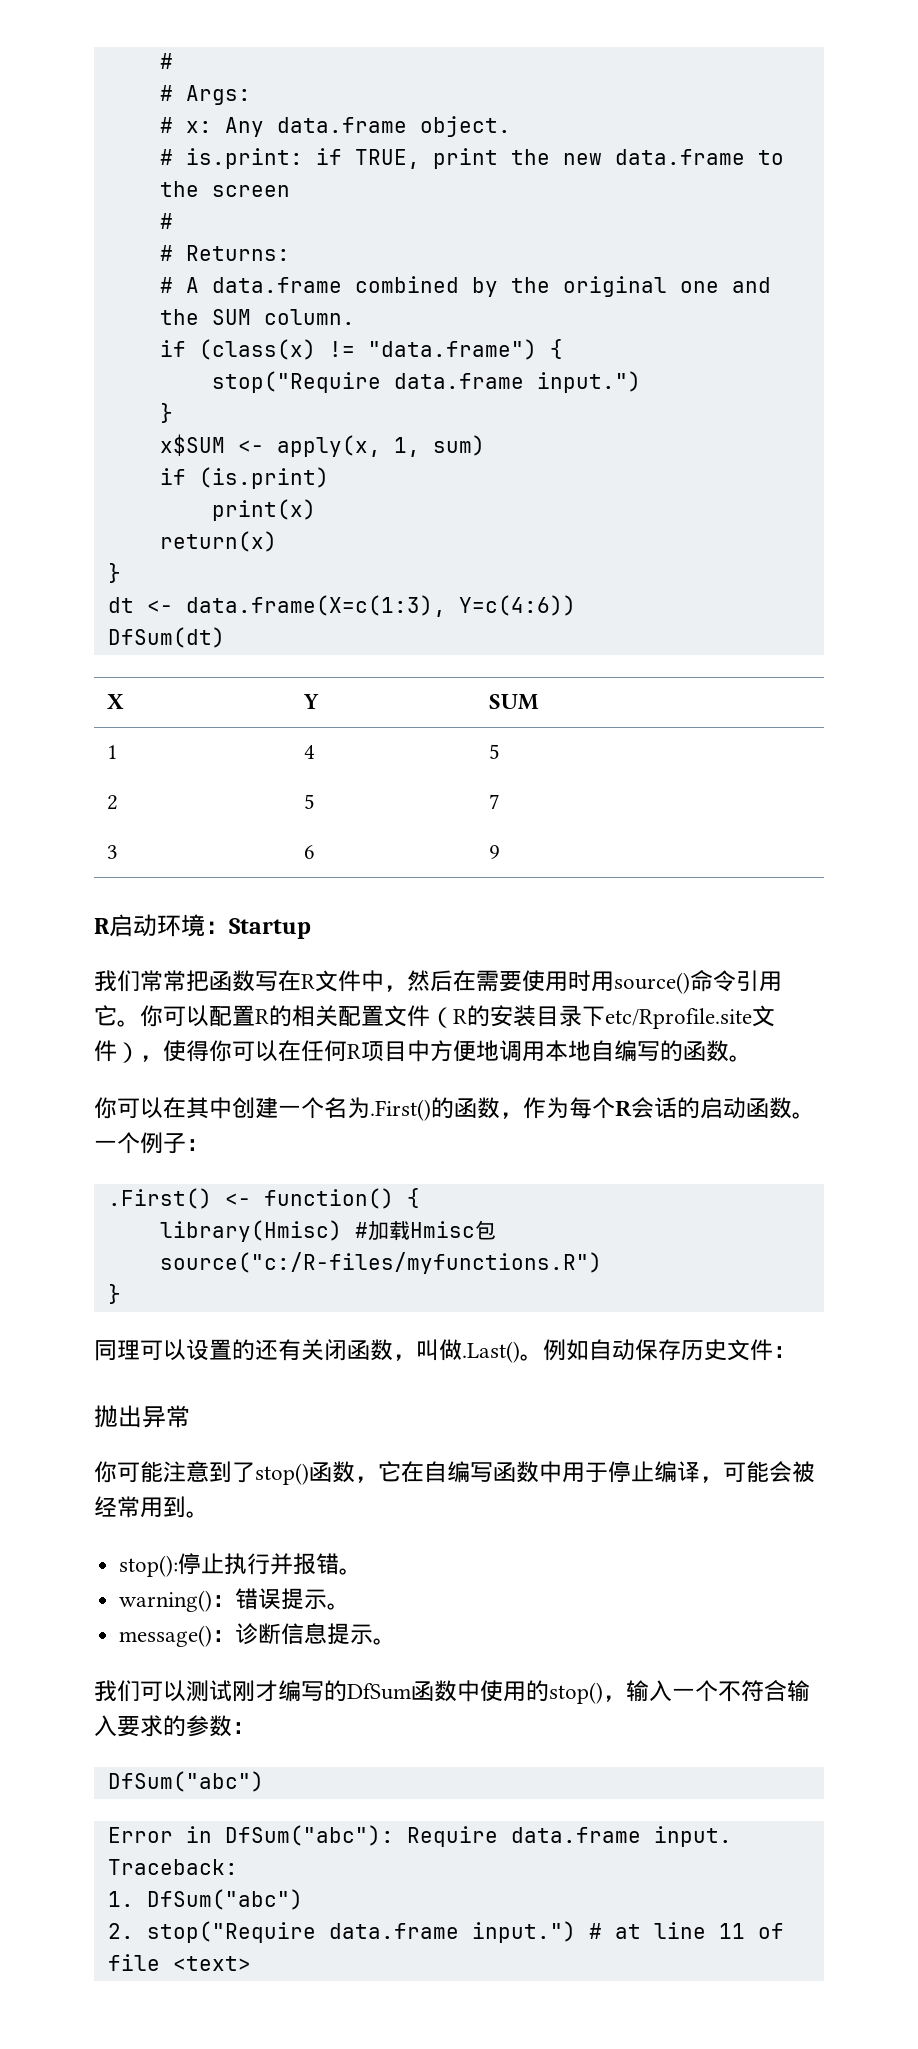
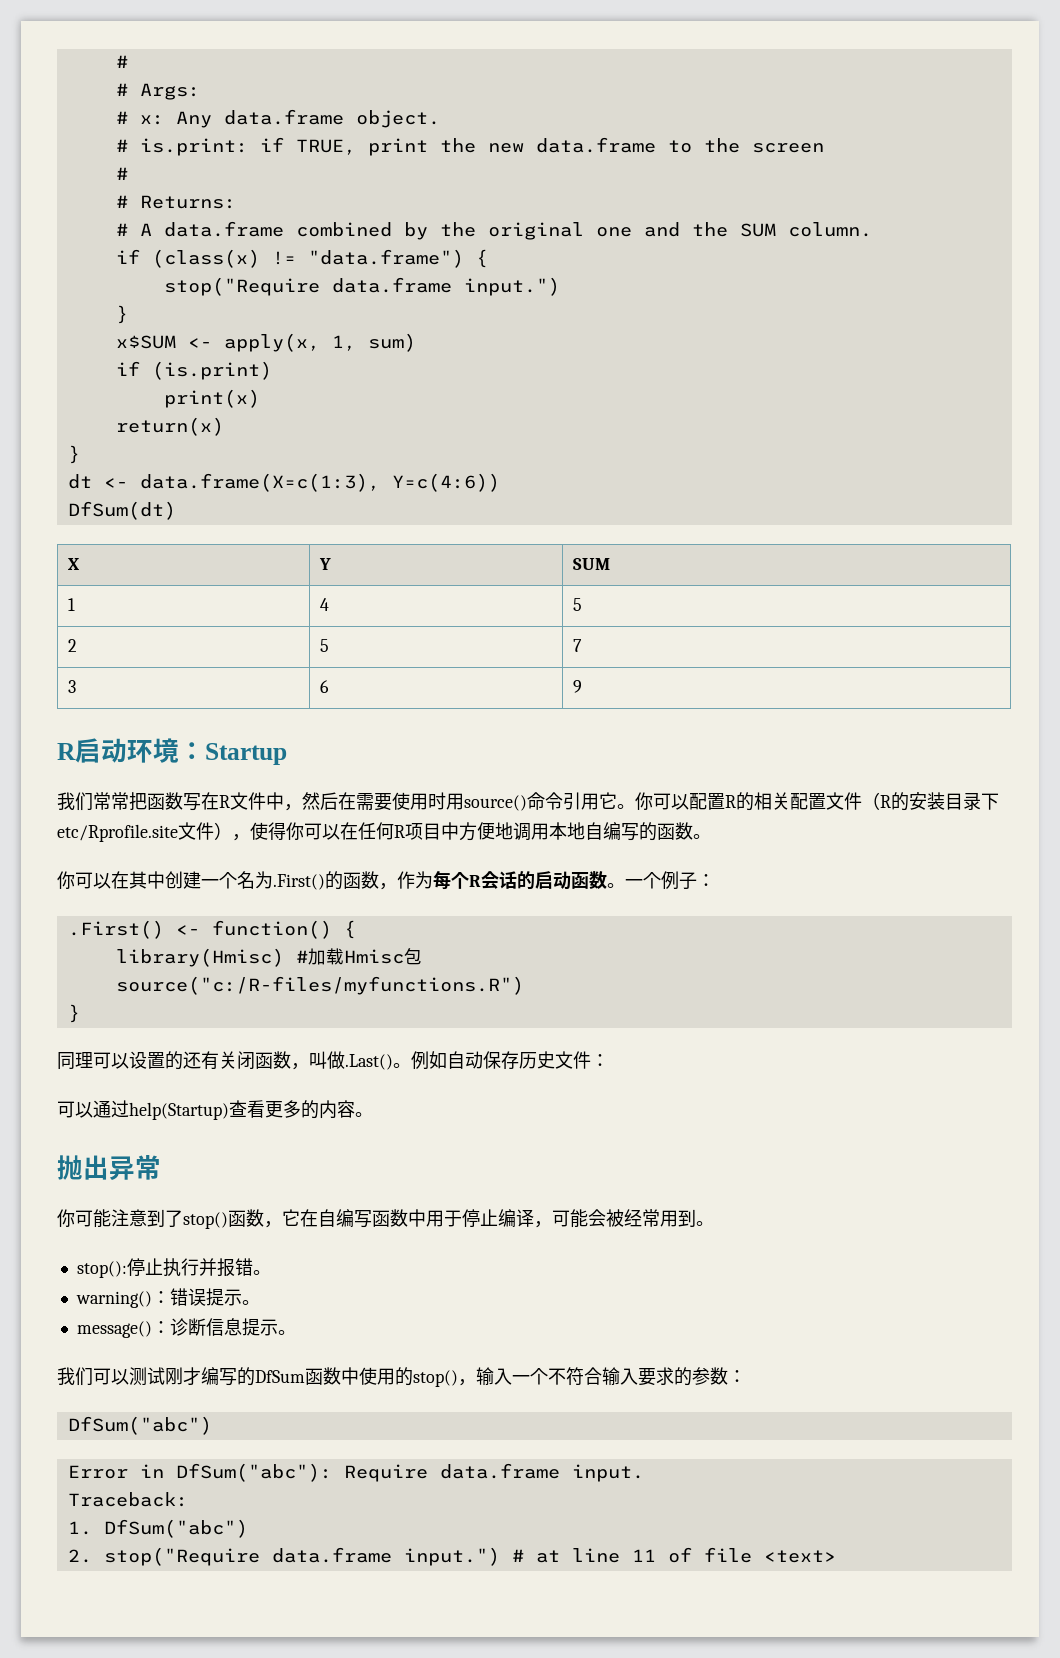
+ 可以通过help(Startup)查看更多的内容。

